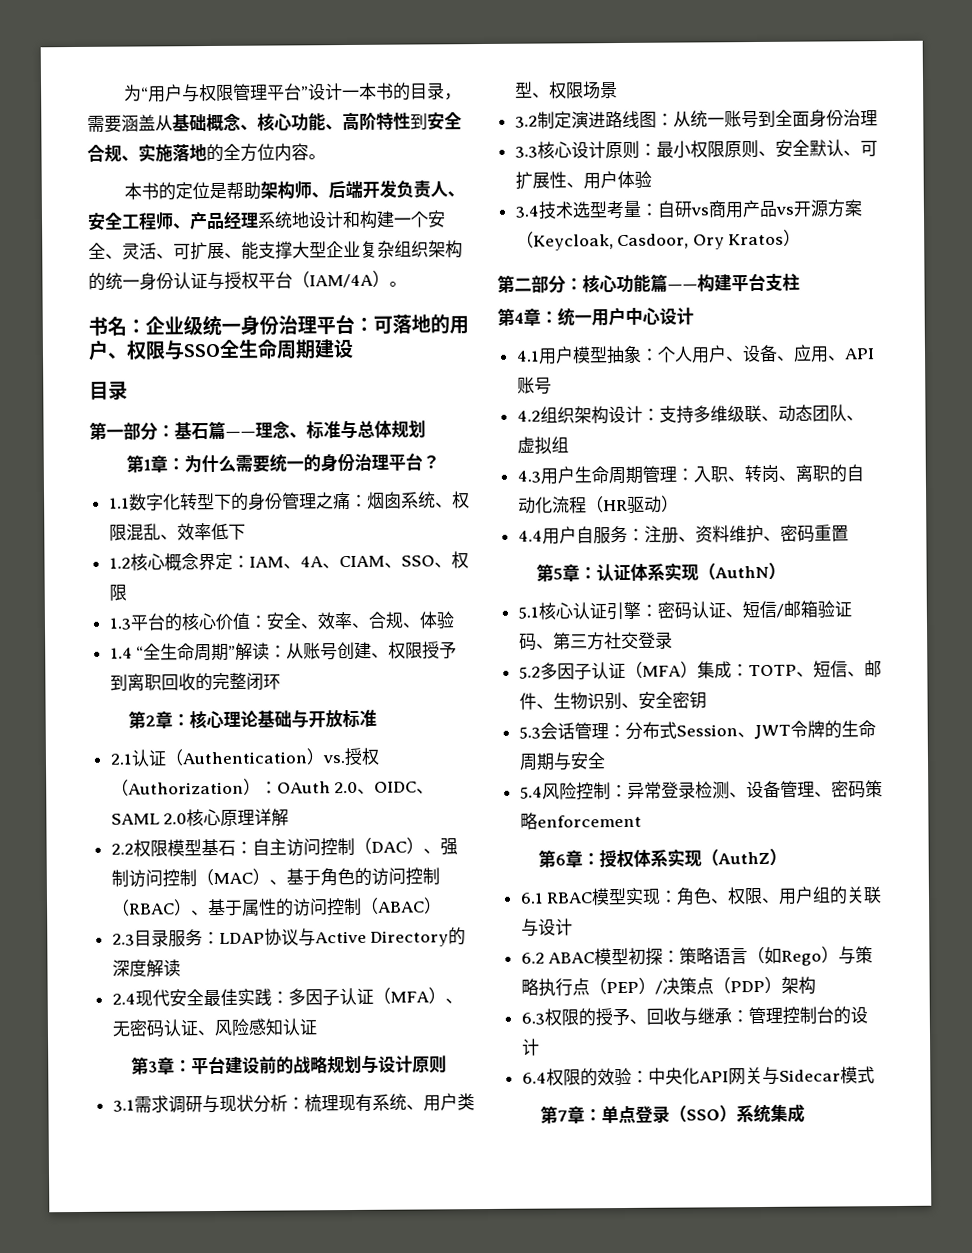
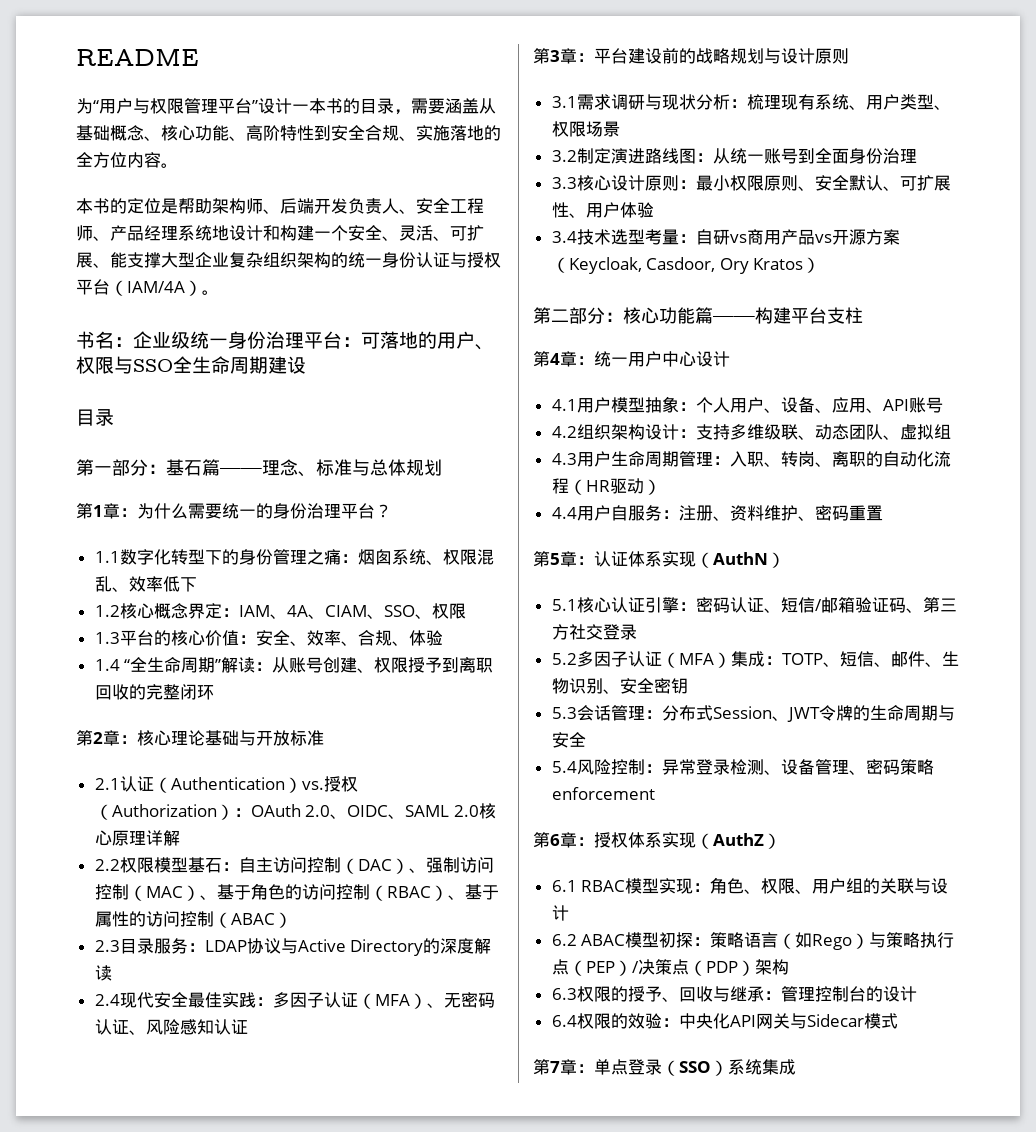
+ README

